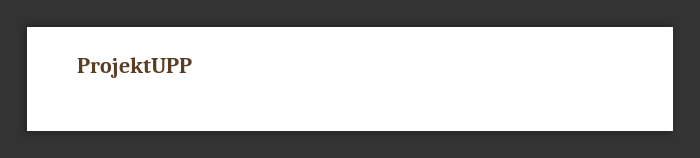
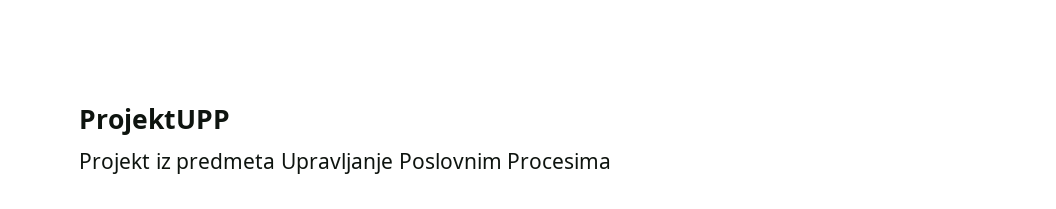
+ Projekt iz predmeta Upravljanje Poslovnim Procesima

